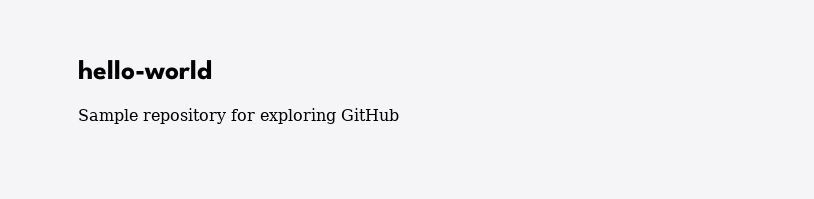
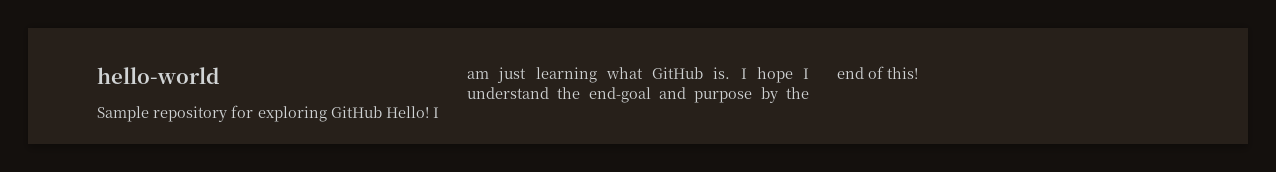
- Sample repository for exploring GitHub
+ Sample repository for exploring GitHub Hello! I am just learning what GitHub is. I hope I understand the end-goal and purpose by the end of this!

